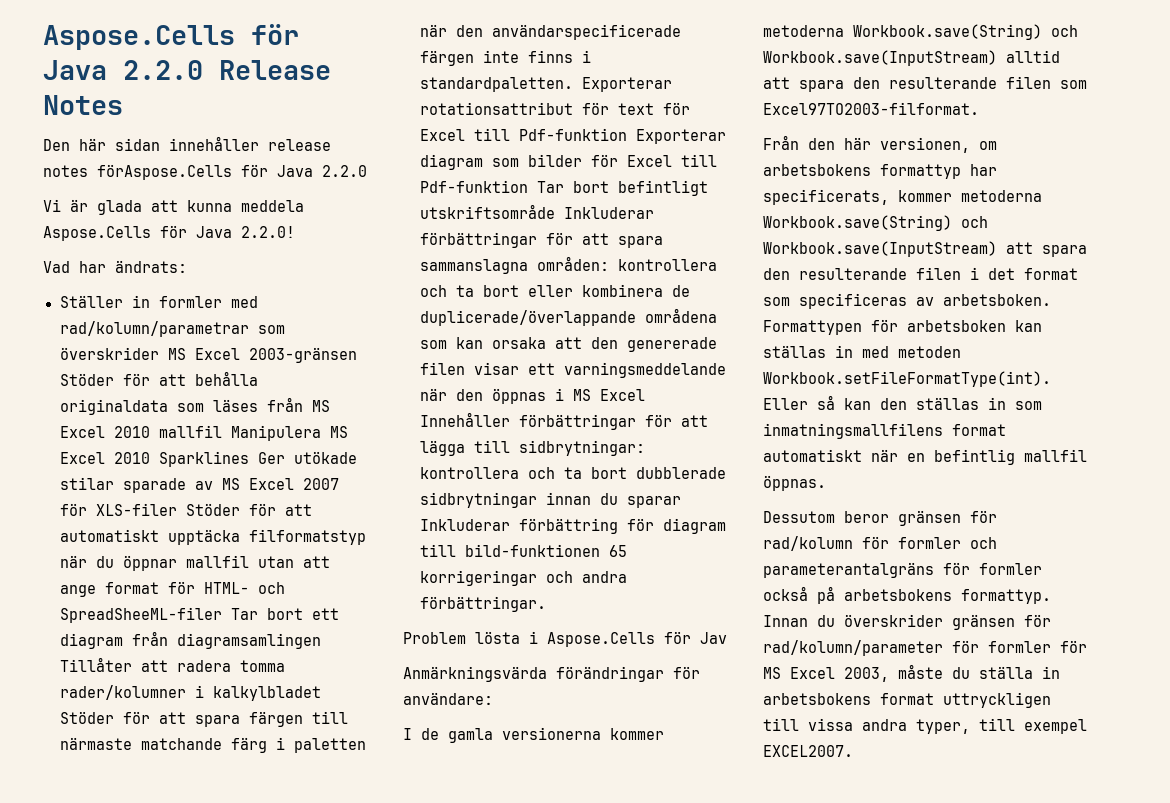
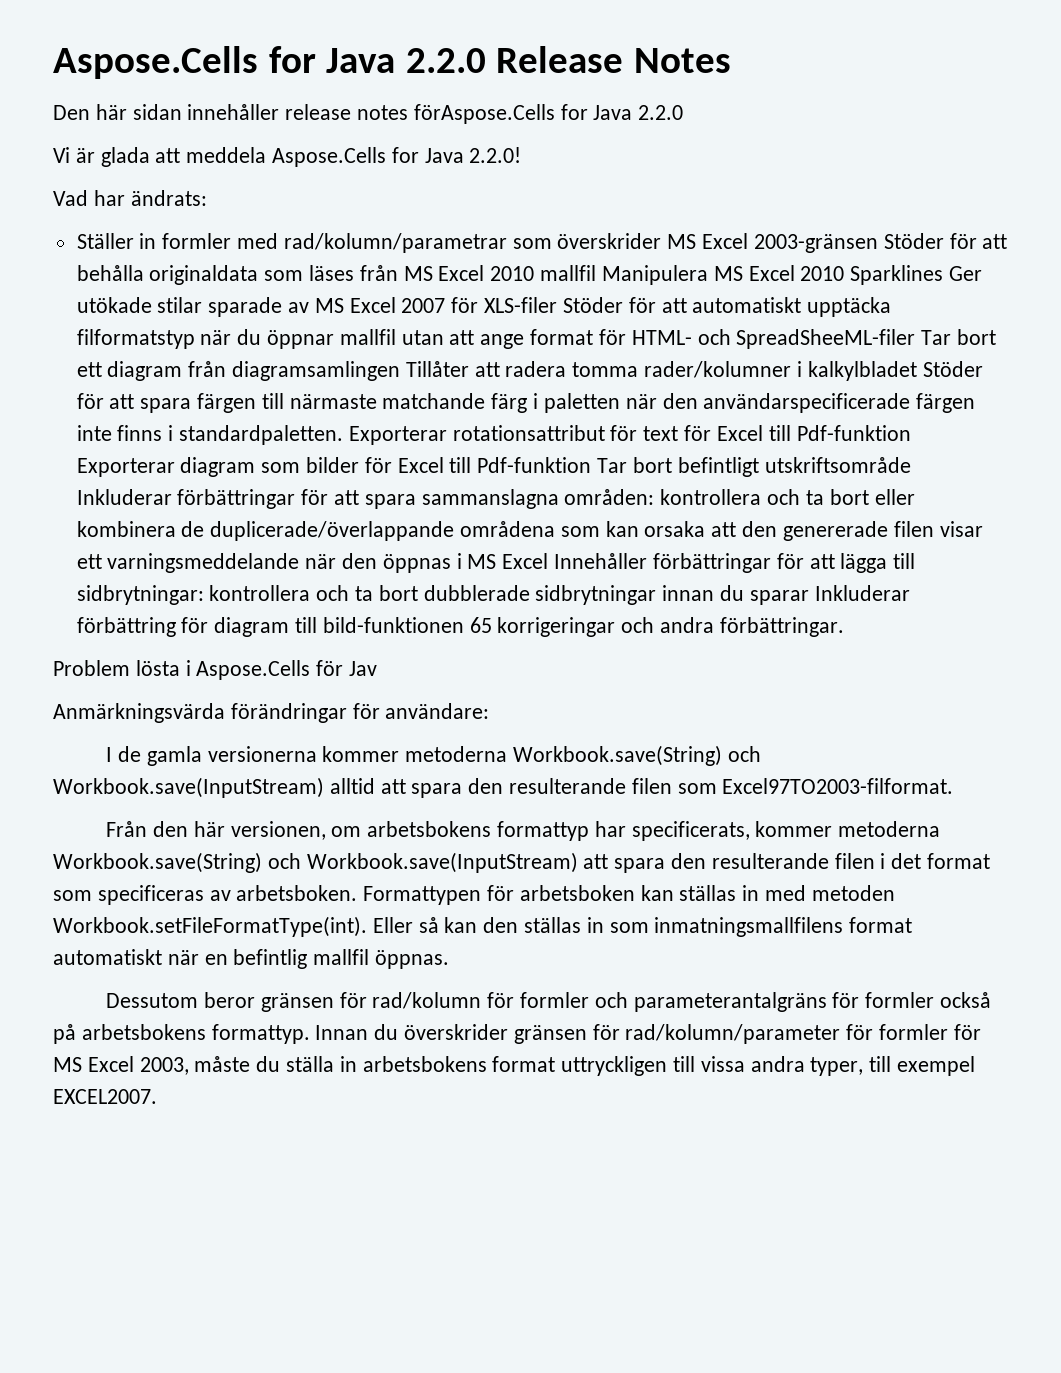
- Aspose.Cells för Java 2.2.0 Release Notes
+ Aspose.Cells for Java 2.2.0 Release Notes
- Den här sidan innehåller release notes förAspose.Cells för Java 2.2.0
+ Den här sidan innehåller release notes förAspose.Cells for Java 2.2.0
- Vi är glada att kunna meddela Aspose.Cells för Java 2.2.0!
+ Vi är glada att meddela Aspose.Cells for Java 2.2.0!

